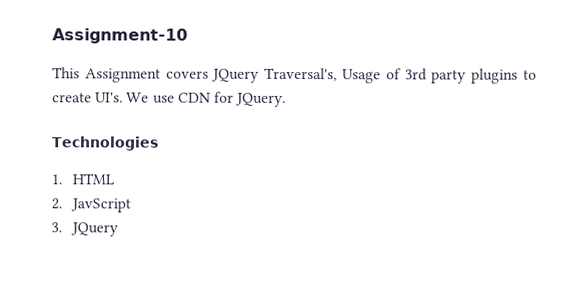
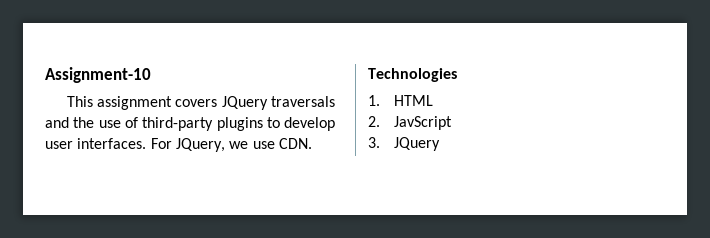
- This Assignment covers JQuery Traversal's, Usage of 3rd party plugins to create UI's. We use CDN for JQuery.
+ This assignment covers JQuery traversals and the use of third-party plugins to develop user interfaces. For JQuery, we use CDN.

